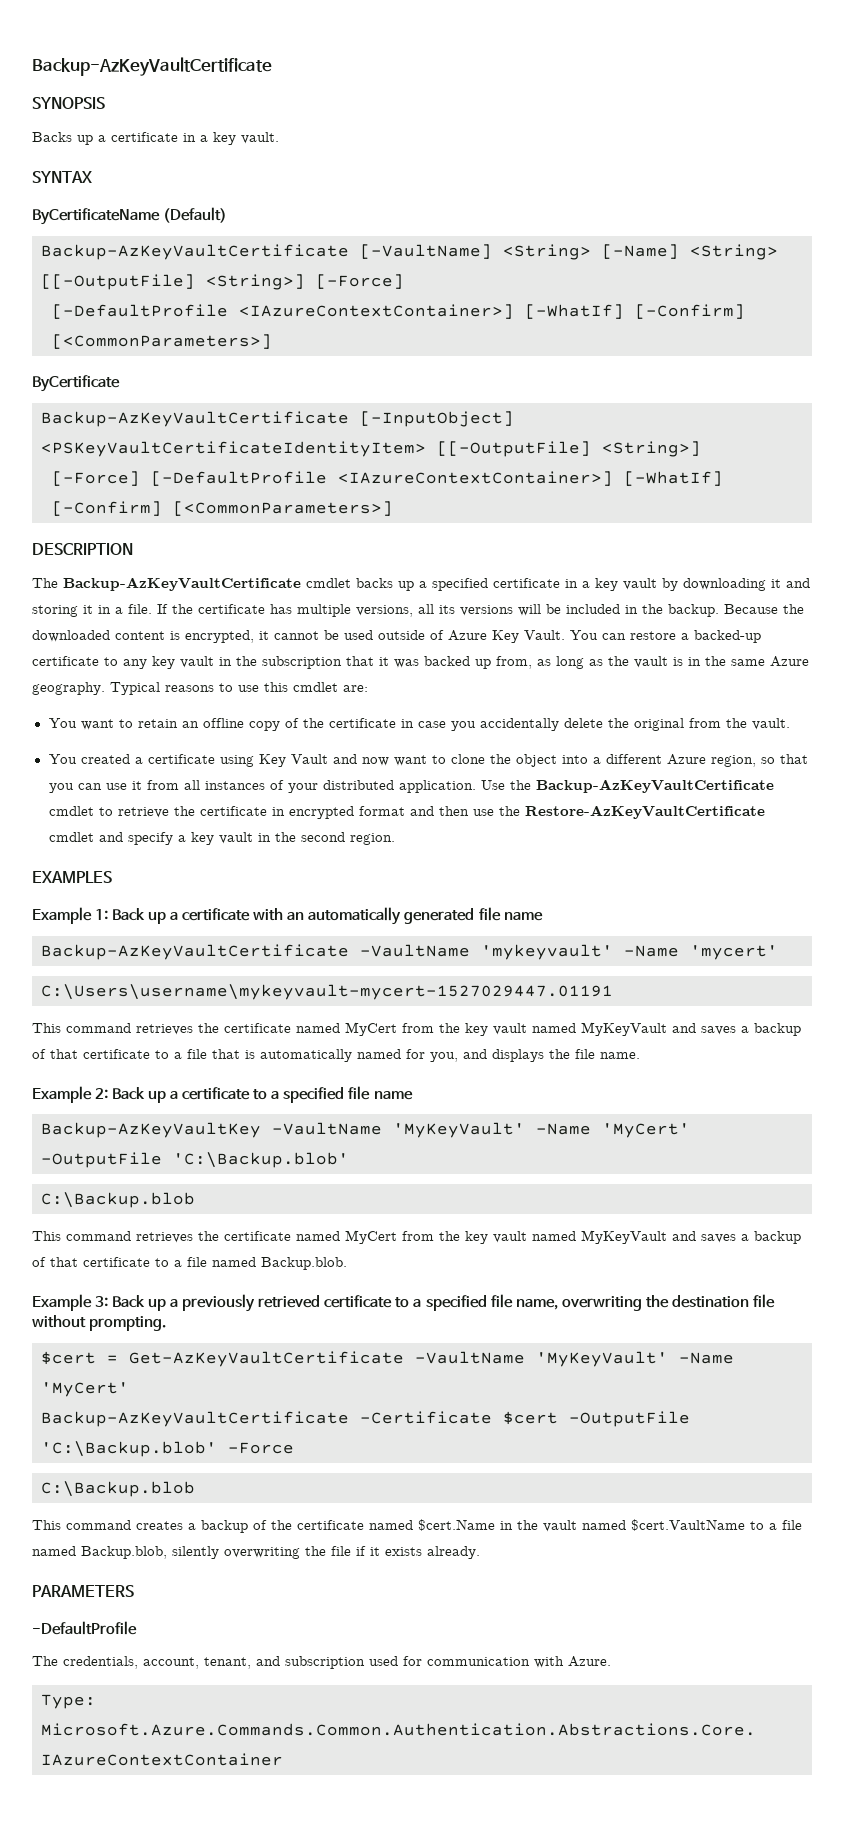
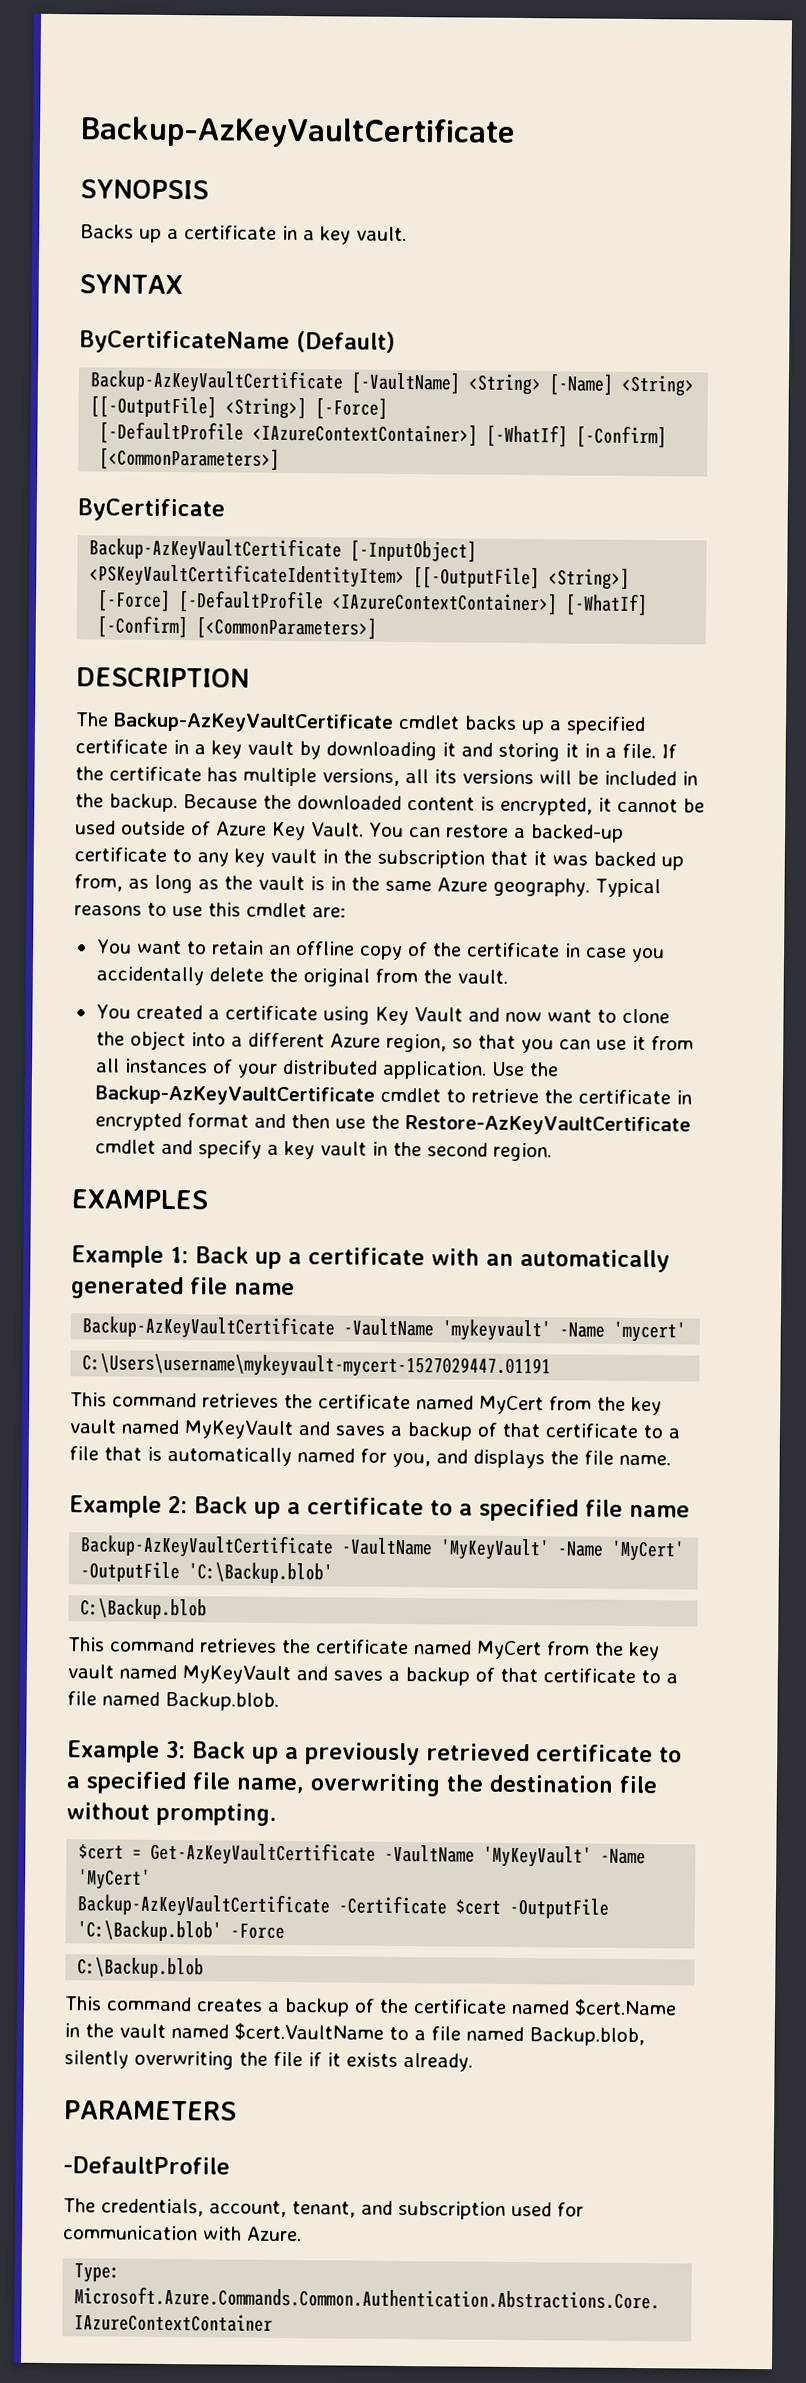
- Backup-AzKeyVaultKey -VaultName 'MyKeyVault' -Name 'MyCert' -OutputFile 'C:\Backup.blob'
+ Backup-AzKeyVaultCertificate -VaultName 'MyKeyVault' -Name 'MyCert' -OutputFile 'C:\Backup.blob'

